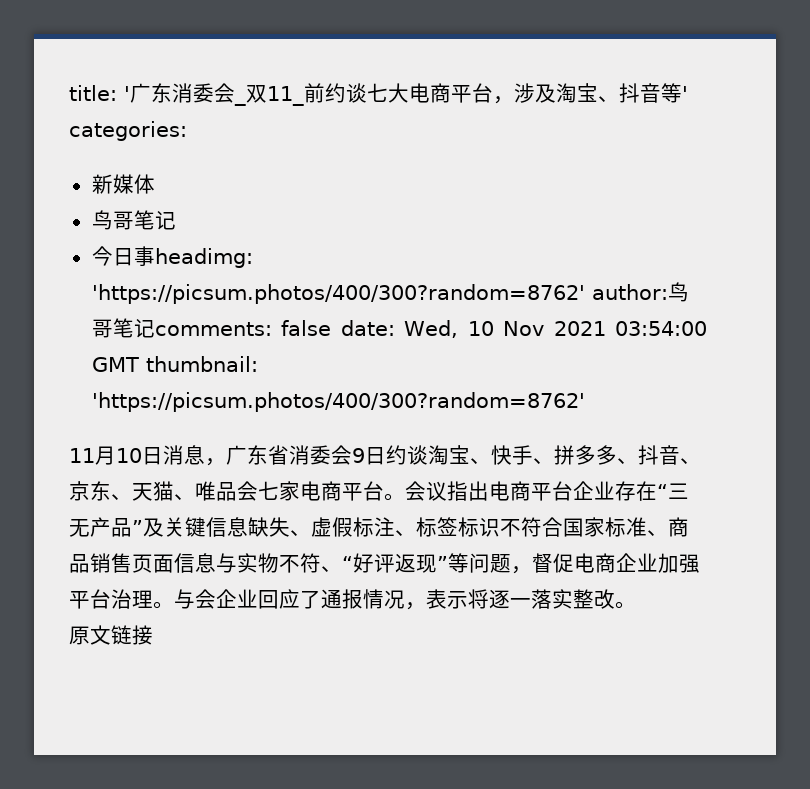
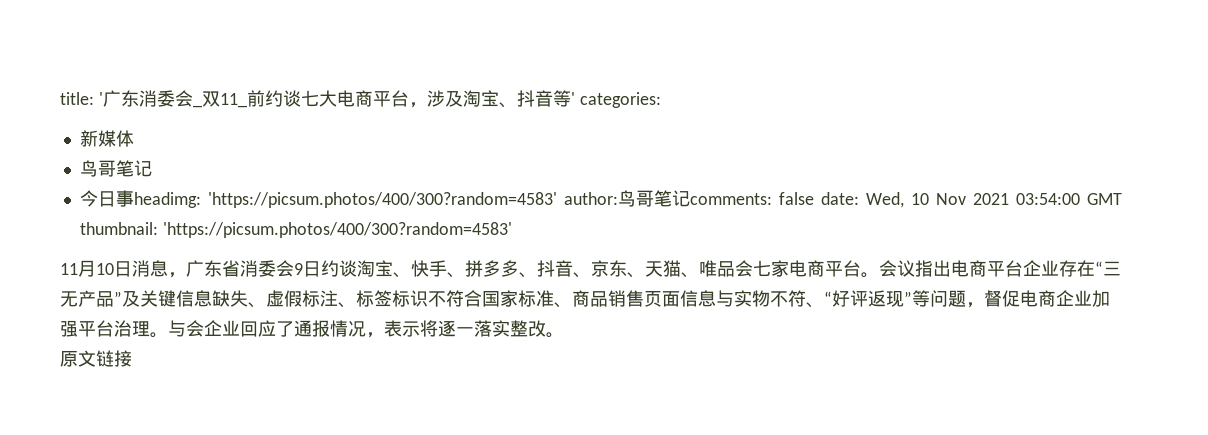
- 今日事headimg: 'https://picsum.photos/400/300?random=8762' author:鸟哥笔记comments: false date: Wed, 10 Nov 2021 03:54:00 GMT thumbnail: 'https://picsum.photos/400/300?random=8762'
+ 今日事headimg: 'https://picsum.photos/400/300?random=4583' author:鸟哥笔记comments: false date: Wed, 10 Nov 2021 03:54:00 GMT thumbnail: 'https://picsum.photos/400/300?random=4583'

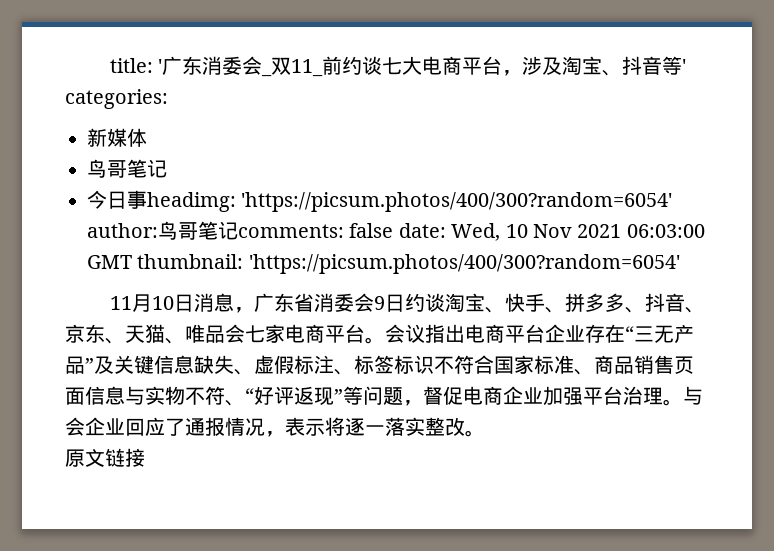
- 今日事headimg: 'https://picsum.photos/400/300?random=4583' author:鸟哥笔记comments: false date: Wed, 10 Nov 2021 03:54:00 GMT thumbnail: 'https://picsum.photos/400/300?random=4583'
+ 今日事headimg: 'https://picsum.photos/400/300?random=6054' author:鸟哥笔记comments: false date: Wed, 10 Nov 2021 06:03:00 GMT thumbnail: 'https://picsum.photos/400/300?random=6054'

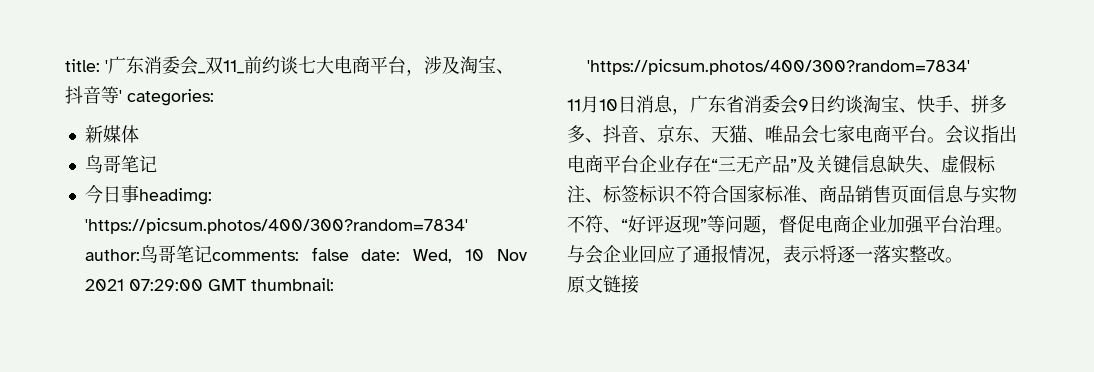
- 今日事headimg: 'https://picsum.photos/400/300?random=6054' author:鸟哥笔记comments: false date: Wed, 10 Nov 2021 06:03:00 GMT thumbnail: 'https://picsum.photos/400/300?random=6054'
+ 今日事headimg: 'https://picsum.photos/400/300?random=7834' author:鸟哥笔记comments: false date: Wed, 10 Nov 2021 07:29:00 GMT thumbnail: 'https://picsum.photos/400/300?random=7834'

